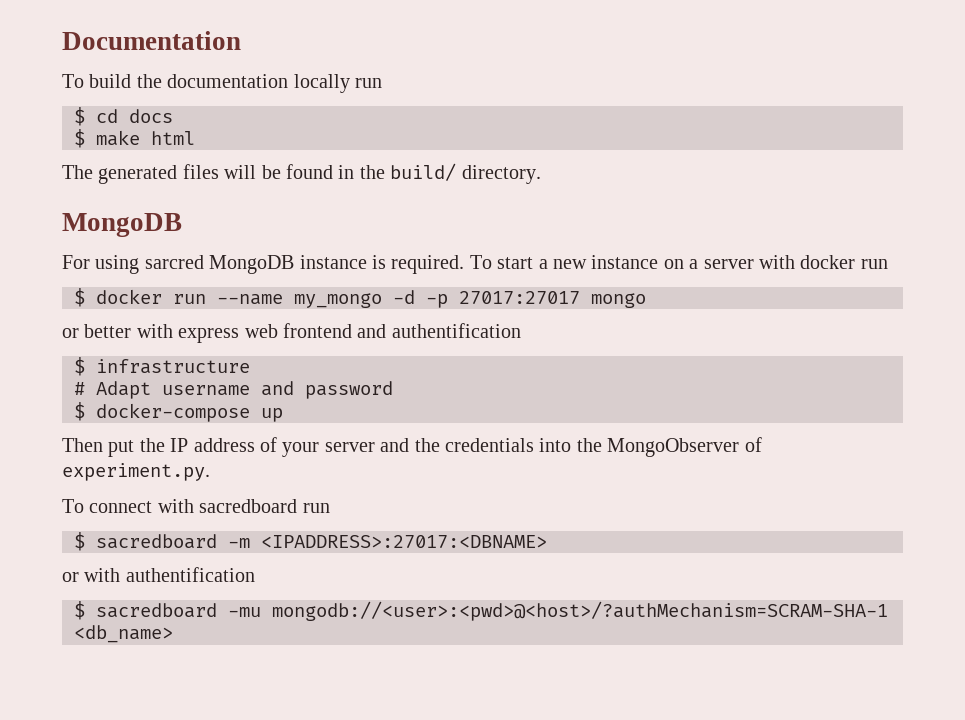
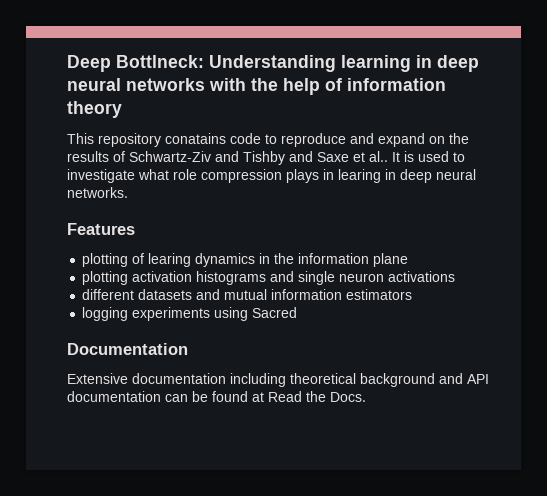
+ Deep Bottlneck: Understanding learning in deep neural networks with the help of information theory
+ This repository conatains code to reproduce and expand on the results of Schwartz-Ziv and Tishby and Saxe et al.. It is used to investigate what role compression plays in learing in deep neural networks.
+ Features
+ plotting of learing dynamics in the information plane
+ plotting activation histograms and single neuron activations
+ different datasets and mutual information estimators
+ logging experiments using Sacred
  Documentation
- To build the documentation locally run
- $ cd docs
- $ make html
- The generated files will be found in the build/ directory.
- MongoDB
- For using sarcred MongoDB instance is required. To start a new instance on a server with docker run
- $ docker run --name my_mongo -d -p 27017:27017 mongo
- or better with express web frontend and authentification
- $ infrastructure
- # Adapt username and password
- $ docker-compose up
- Then put the IP address of your server and the credentials into the MongoObserver of experiment.py.
- To connect with sacredboard run
- $ sacredboard -m <IPADDRESS>:27017:<DBNAME>
- or with authentification
- $ sacredboard -mu mongodb://<user>:<pwd>@<host>/?authMechanism=SCRAM-SHA-1 <db_name>
+ Extensive documentation including theoretical background and API documentation can be found at Read the Docs.

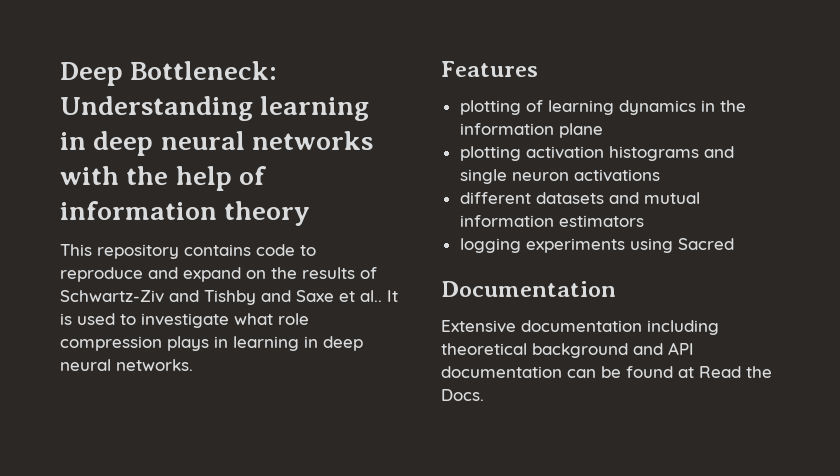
- Deep Bottlneck: Understanding learning in deep neural networks with the help of information theory
+ Deep Bottleneck: Understanding learning in deep neural networks with the help of information theory
- This repository conatains code to reproduce and expand on the results of Schwartz-Ziv and Tishby and Saxe et al..
+ This repository contains code to reproduce and expand on the results of Schwartz-Ziv and Tishby and Saxe et al..
- It is used to investigate what role compression plays in learing in deep neural networks.
+ It is used to investigate what role compression plays in learning in deep neural networks.
- plotting of learing dynamics in the information plane
+ plotting of learning dynamics in the information plane

